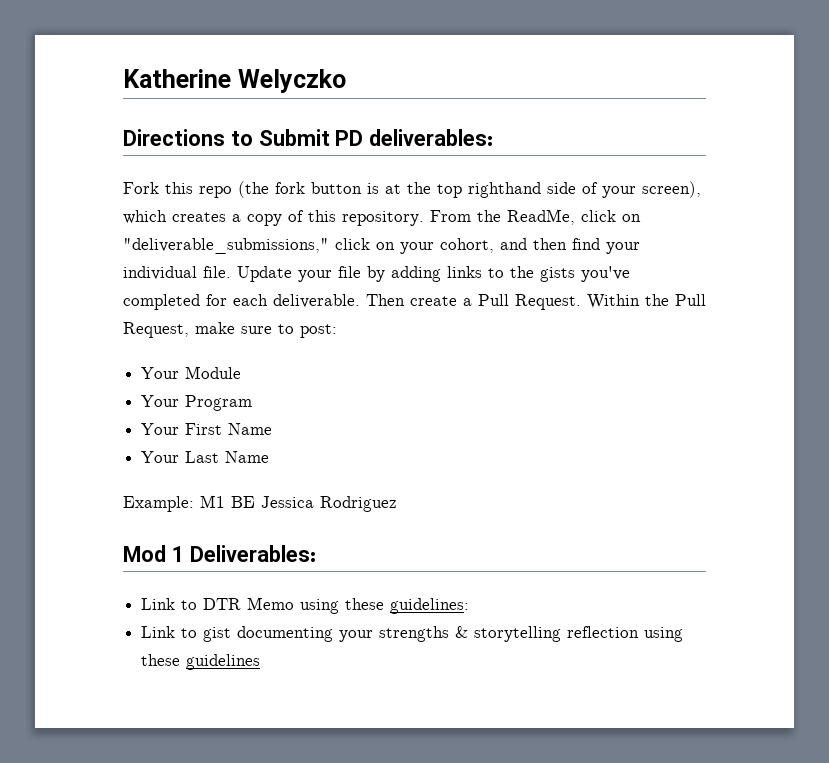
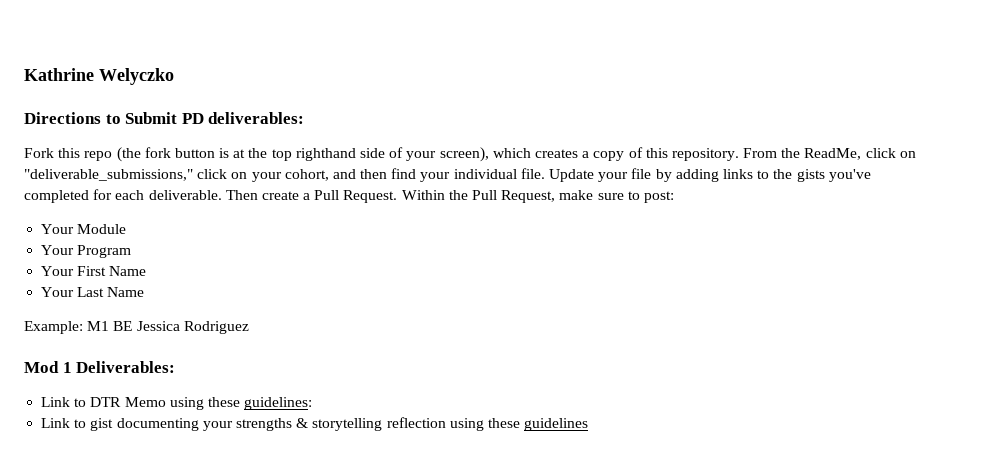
- Katherine Welyczko
+ Kathrine Welyczko

